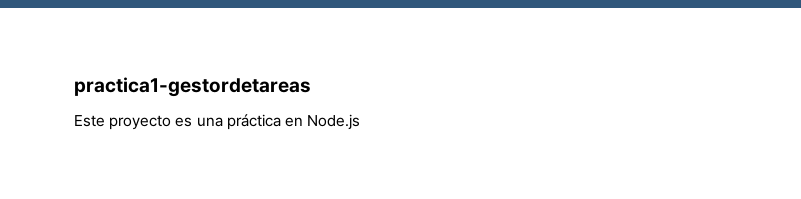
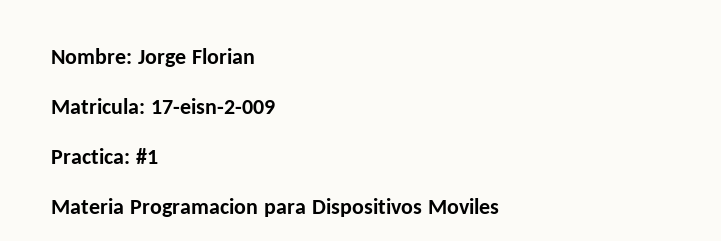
- practica1-gestordetareas
- Este proyecto es una práctica en Node.js
+ Nombre: Jorge Florian
+ Matricula: 17-eisn-2-009
+ Practica: #1
+ Materia Programacion para Dispositivos Moviles

